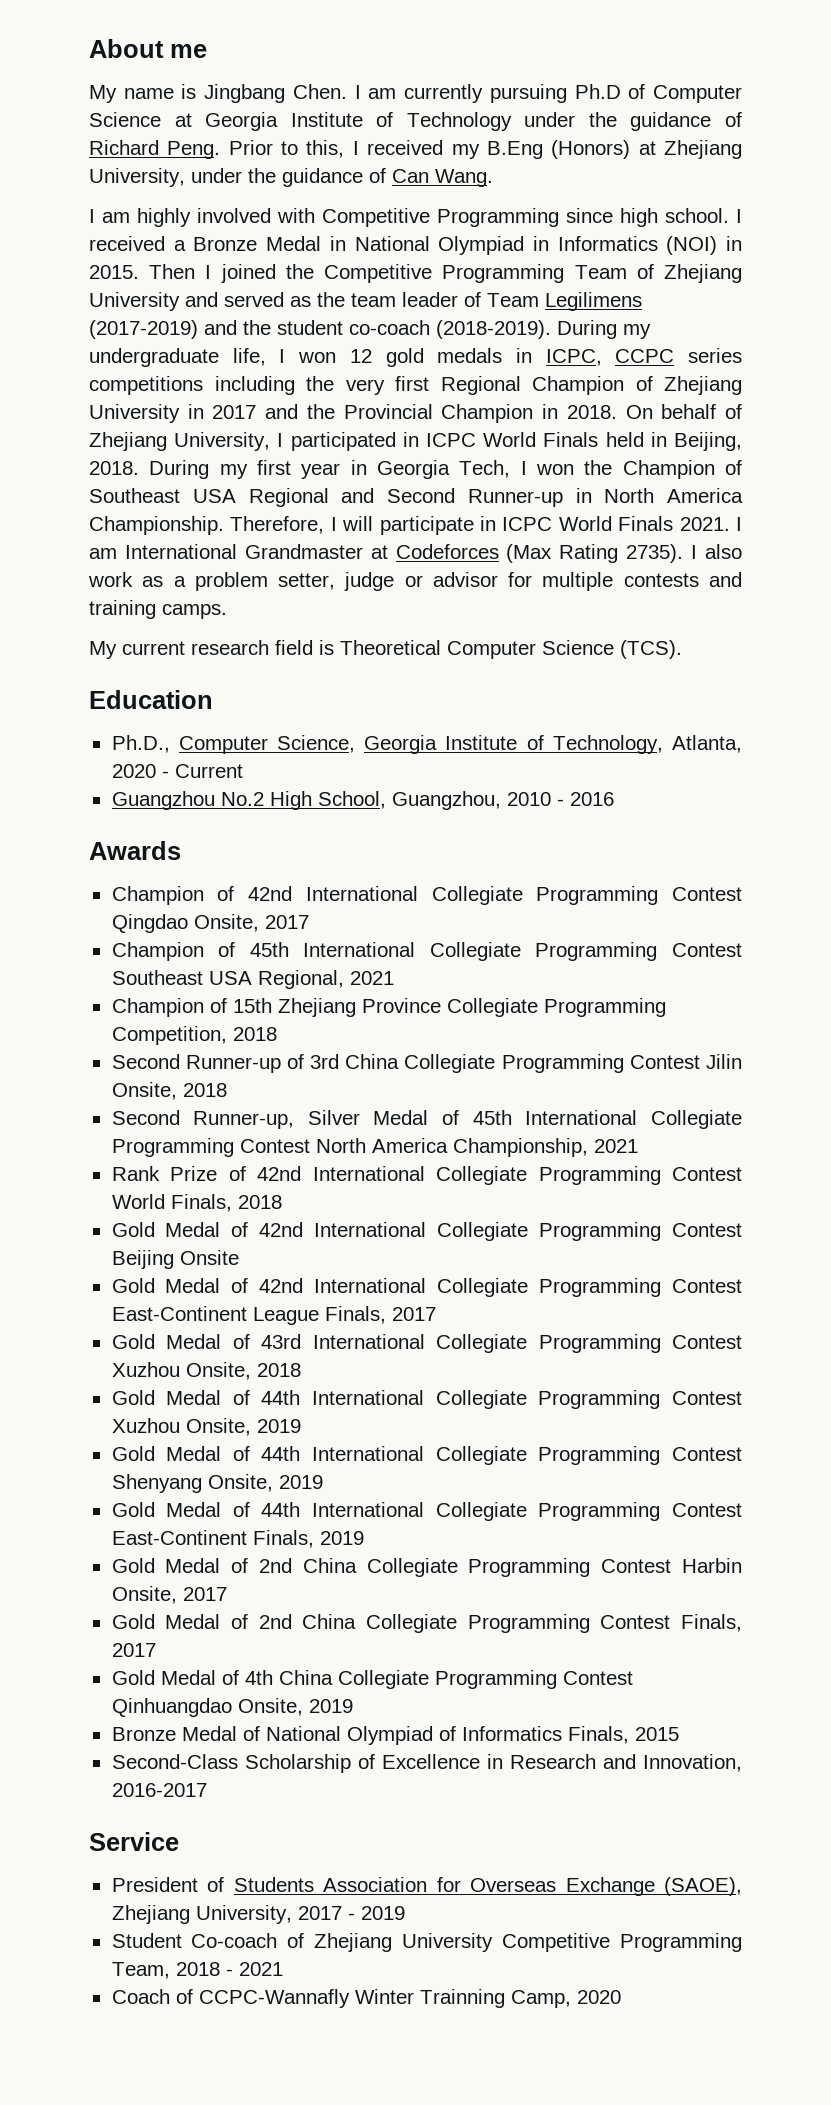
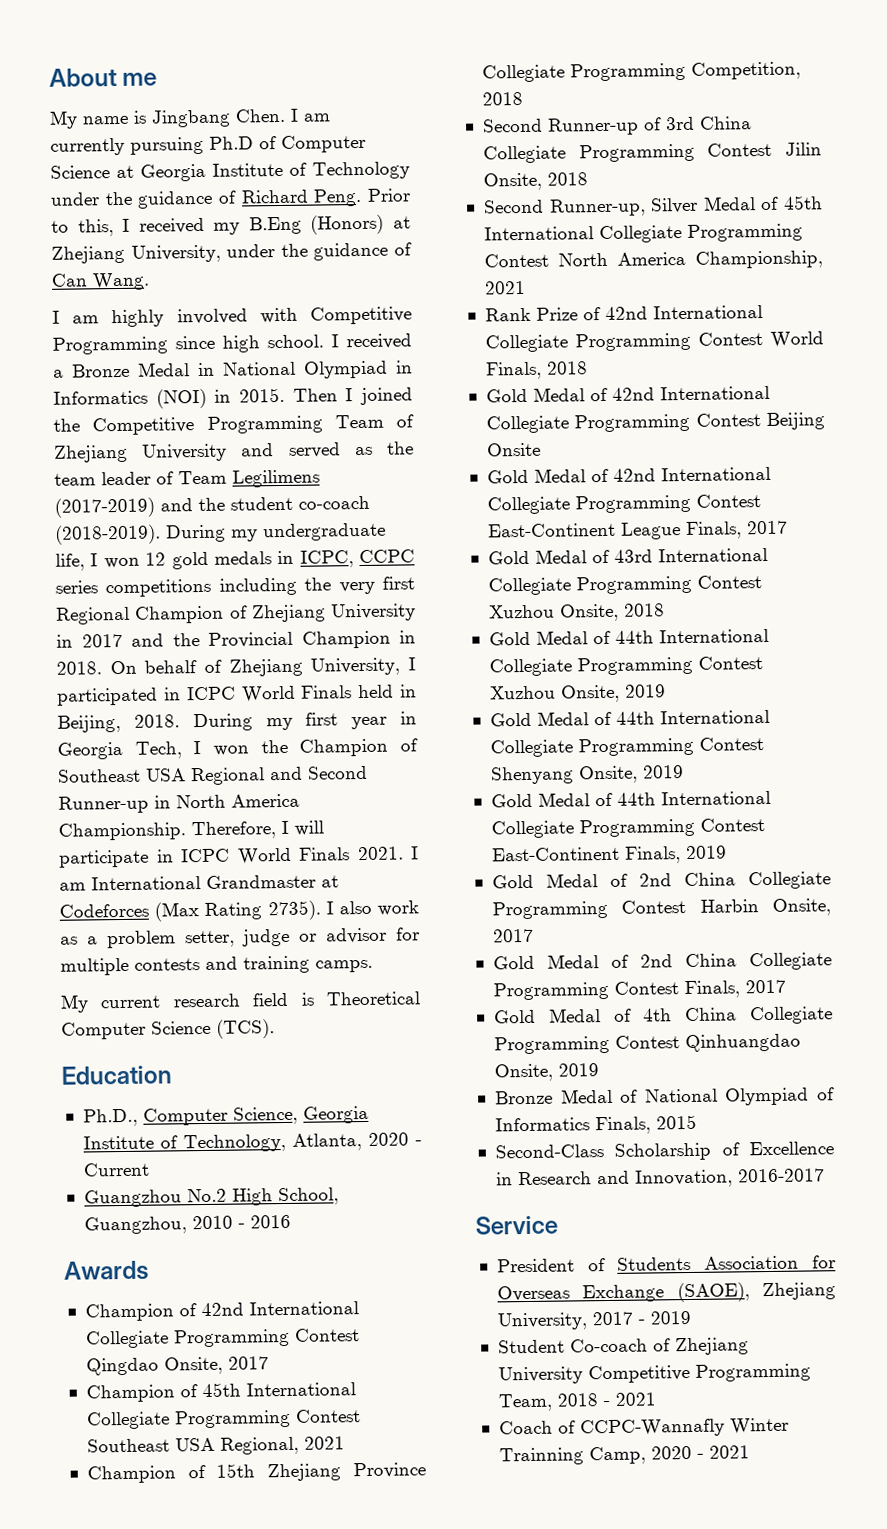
- Coach of CCPC-Wannafly Winter Trainning Camp, 2020
+ Coach of CCPC-Wannafly Winter Trainning Camp, 2020 - 2021

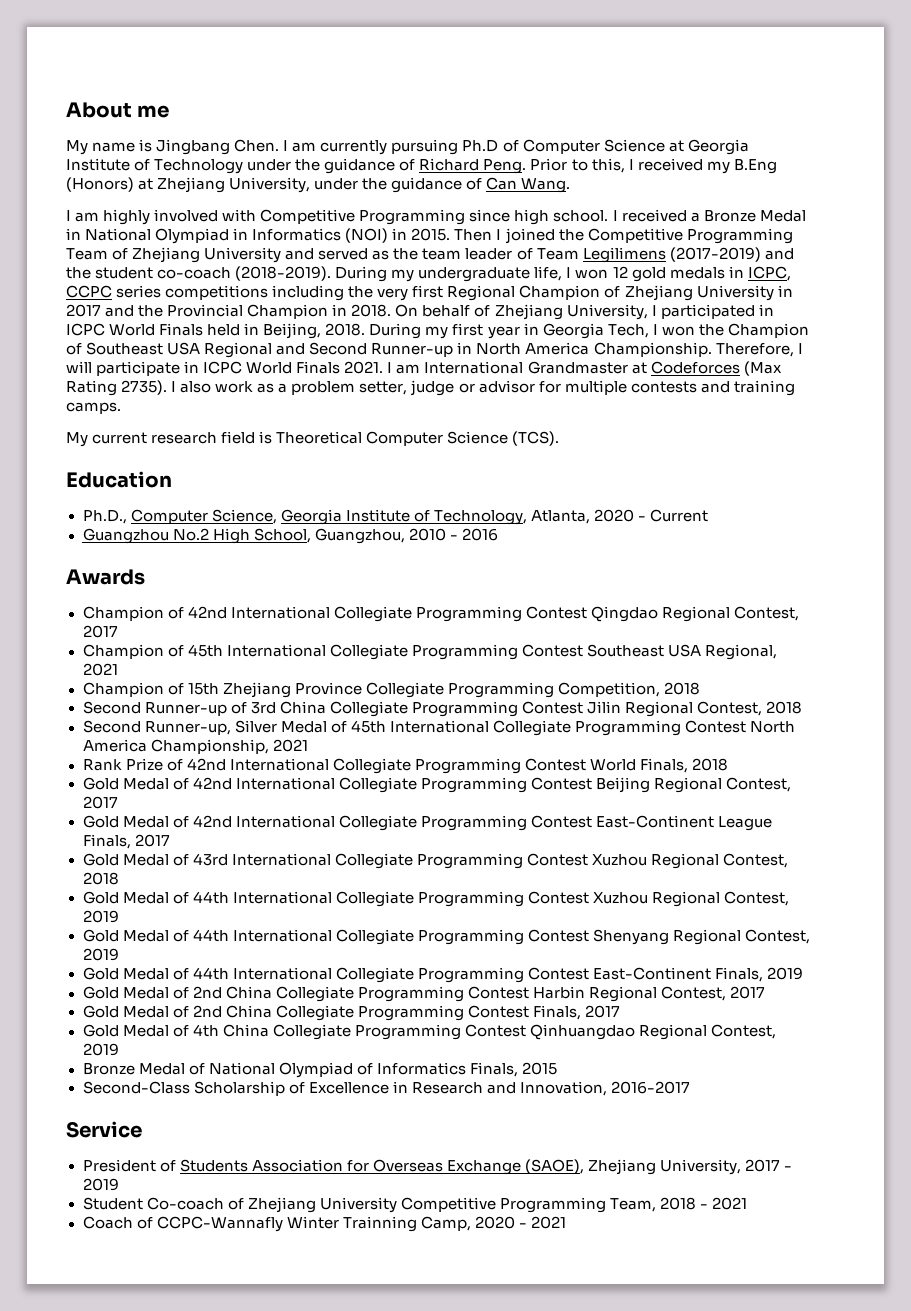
- Champion of 42nd International Collegiate Programming Contest Qingdao Onsite, 2017
+ Champion of 42nd International Collegiate Programming Contest Qingdao Regional Contest, 2017
- Second Runner-up of 3rd China Collegiate Programming Contest Jilin Onsite, 2018
+ Second Runner-up of 3rd China Collegiate Programming Contest Jilin Regional Contest, 2018
- Gold Medal of 42nd International Collegiate Programming Contest Beijing Onsite
+ Gold Medal of 42nd International Collegiate Programming Contest Beijing Regional Contest, 2017
- Gold Medal of 43rd International Collegiate Programming Contest Xuzhou Onsite, 2018
+ Gold Medal of 43rd International Collegiate Programming Contest Xuzhou Regional Contest, 2018
- Gold Medal of 44th International Collegiate Programming Contest Xuzhou Onsite, 2019
+ Gold Medal of 44th International Collegiate Programming Contest Xuzhou Regional Contest, 2019
- Gold Medal of 44th International Collegiate Programming Contest Shenyang Onsite, 2019
+ Gold Medal of 44th International Collegiate Programming Contest Shenyang Regional Contest, 2019
- Gold Medal of 2nd China Collegiate Programming Contest Harbin Onsite, 2017
+ Gold Medal of 2nd China Collegiate Programming Contest Harbin Regional Contest, 2017
- Gold Medal of 4th China Collegiate Programming Contest Qinhuangdao Onsite, 2019
+ Gold Medal of 4th China Collegiate Programming Contest Qinhuangdao Regional Contest, 2019

